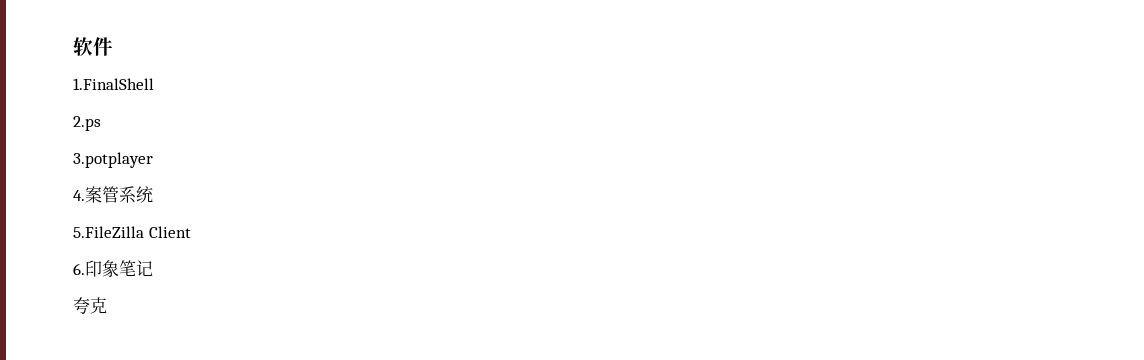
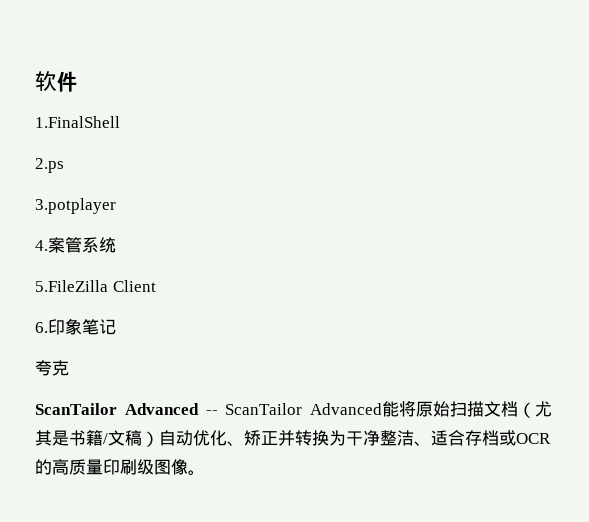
+ ScanTailor Advanced -- ScanTailor Advanced能将原始扫描文档（尤其是书籍/文稿）自动优化、矫正并转换为干净整洁、适合存档或OCR的高质量印刷级图像。

